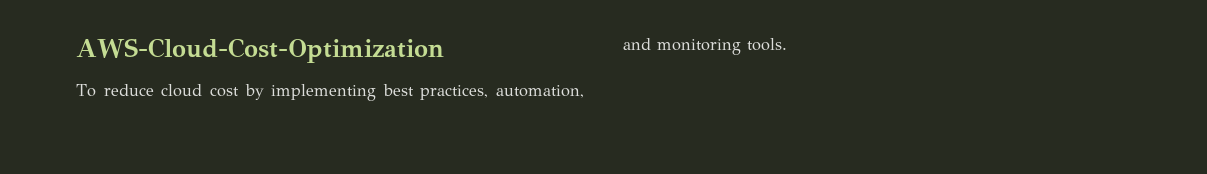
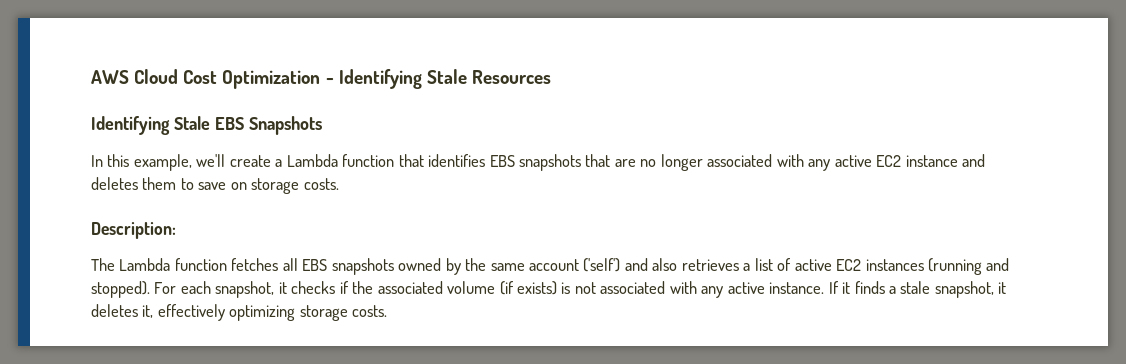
- AWS-Cloud-Cost-Optimization
- To reduce cloud cost by implementing best practices, automation, and monitoring tools.
+ AWS Cloud Cost Optimization - Identifying Stale Resources
+ Identifying Stale EBS Snapshots
+ In this example, we'll create a Lambda function that identifies EBS snapshots that are no longer associated with any active EC2 instance and deletes them to save on storage costs.
+ Description:
+ The Lambda function fetches all EBS snapshots owned by the same account ('self') and also retrieves a list of active EC2 instances (running and stopped). For each snapshot, it checks if the associated volume (if exists) is not associated with any active instance. If it finds a stale snapshot, it deletes it, effectively optimizing storage costs.

